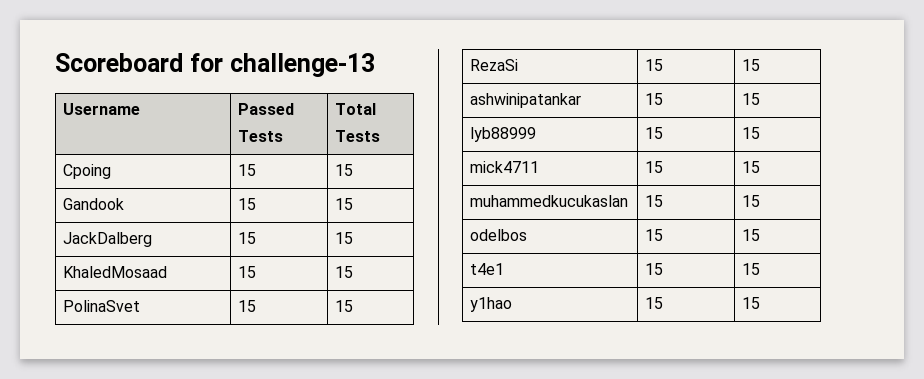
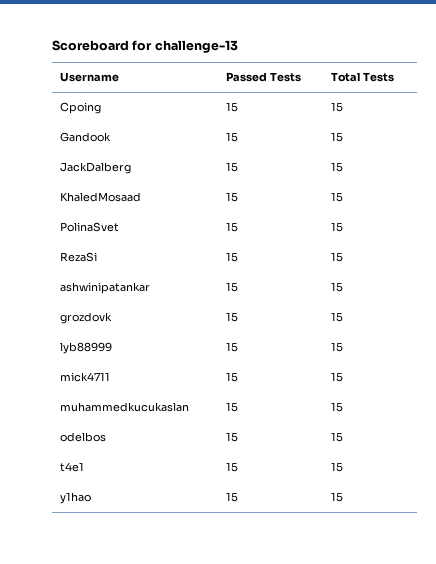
+ grozdovk | 15 | 15

